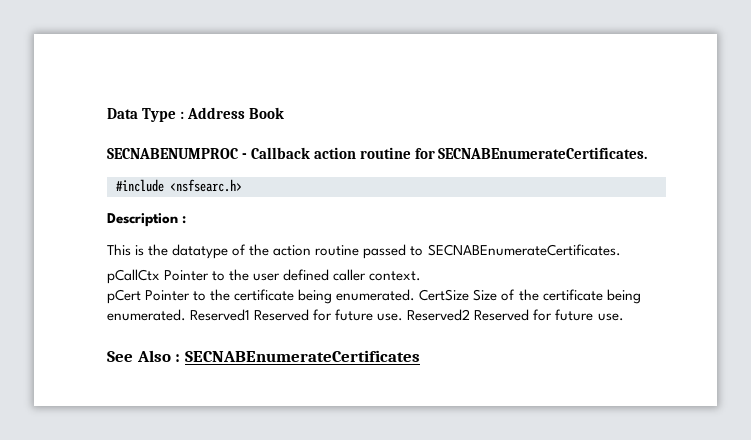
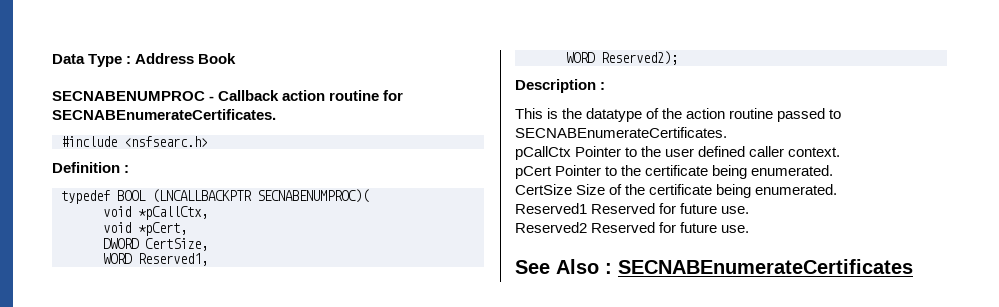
+ Definition :
+ typedef BOOL (LNCALLBACKPTR SECNABENUMPROC)(
+ void *pCallCtx,
+ void *pCert,
+ DWORD CertSize,
+ WORD Reserved1,
+ WORD Reserved2);
- pCert Pointer to the certificate being enumerated. CertSize Size of the certificate being enumerated. Reserved1 Reserved for future use. Reserved2 Reserved for future use.
+ pCert Pointer to the certificate being enumerated.
+ CertSize Size of the certificate being enumerated.
+ Reserved1 Reserved for future use.
+ Reserved2 Reserved for future use.

